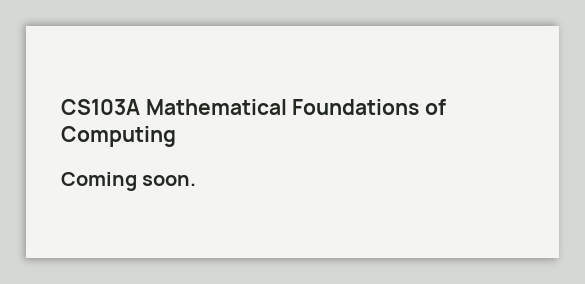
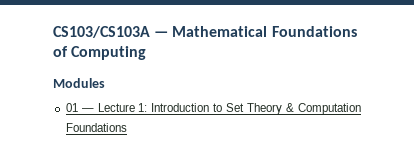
- CS103A Mathematical Foundations of Computing
+ CS103/CS103A — Mathematical Foundations of Computing
- Coming soon.
+ Modules
+ 01 — Lecture 1: Introduction to Set Theory & Computation Foundations

